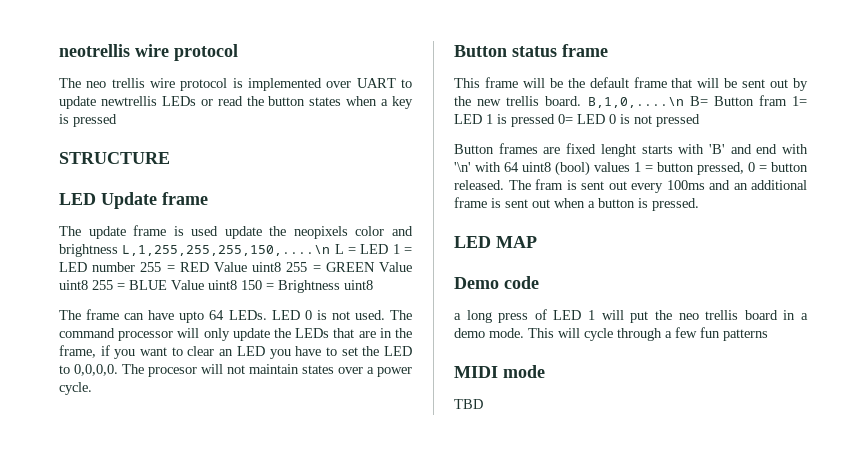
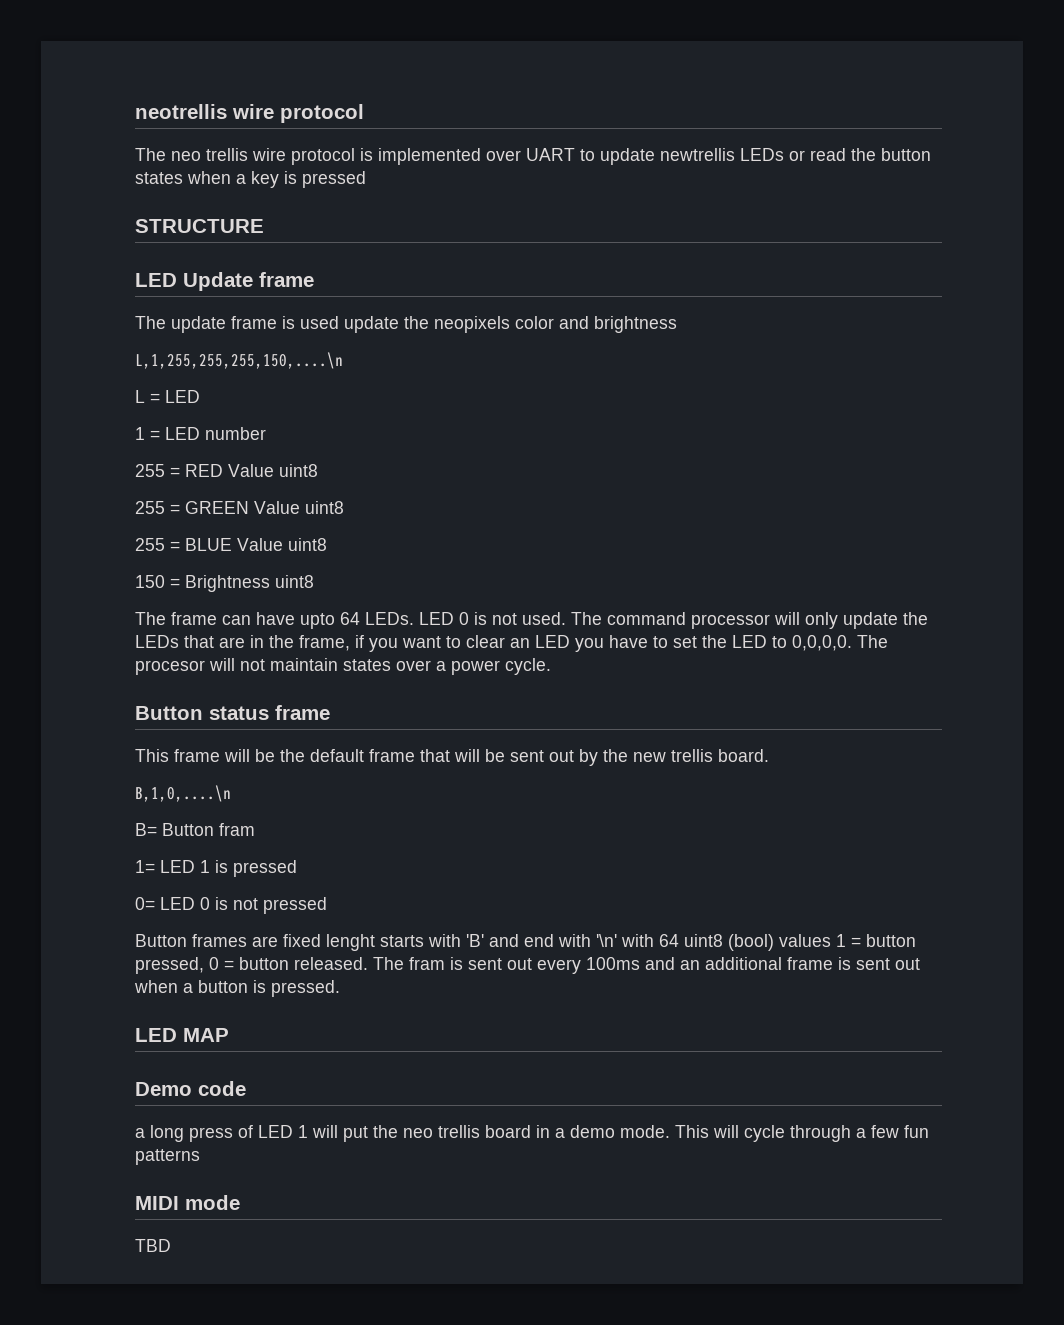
- The update frame is used update the neopixels color and brightness L,1,255,255,255,150,....\n L = LED 1 = LED number 255 = RED Value uint8 255 = GREEN Value uint8 255 = BLUE Value uint8 150 = Brightness uint8
+ The update frame is used update the neopixels color and brightness
+ L,1,255,255,255,150,....\n
+ L = LED
+ 1 = LED number
+ 255 = RED Value uint8
+ 255 = GREEN Value uint8
+ 255 = BLUE Value uint8
+ 150 = Brightness uint8
- This frame will be the default frame that will be sent out by the new trellis board. B,1,0,....\n B= Button fram 1= LED 1 is pressed 0= LED 0 is not pressed
+ This frame will be the default frame that will be sent out by the new trellis board.
+ B,1,0,....\n
+ B= Button fram
+ 1= LED 1 is pressed
+ 0= LED 0 is not pressed

